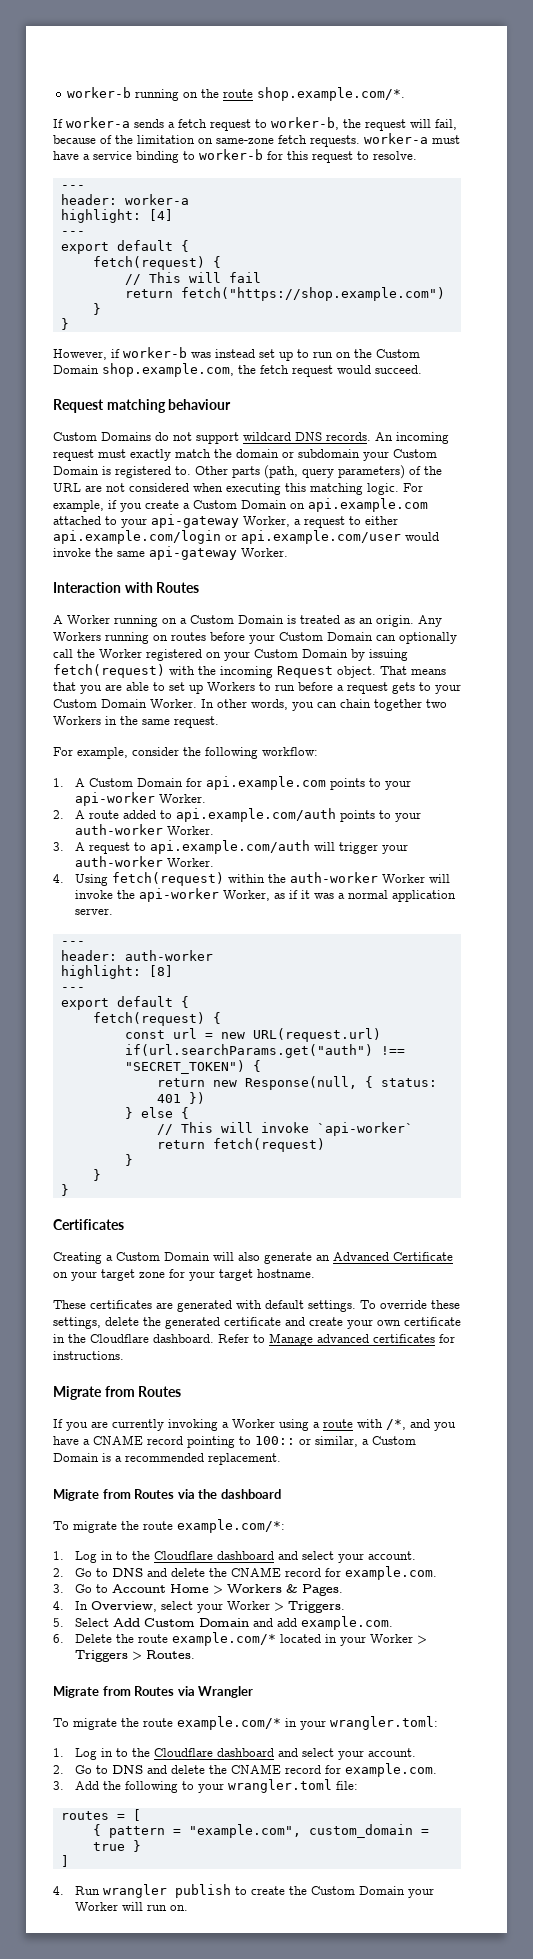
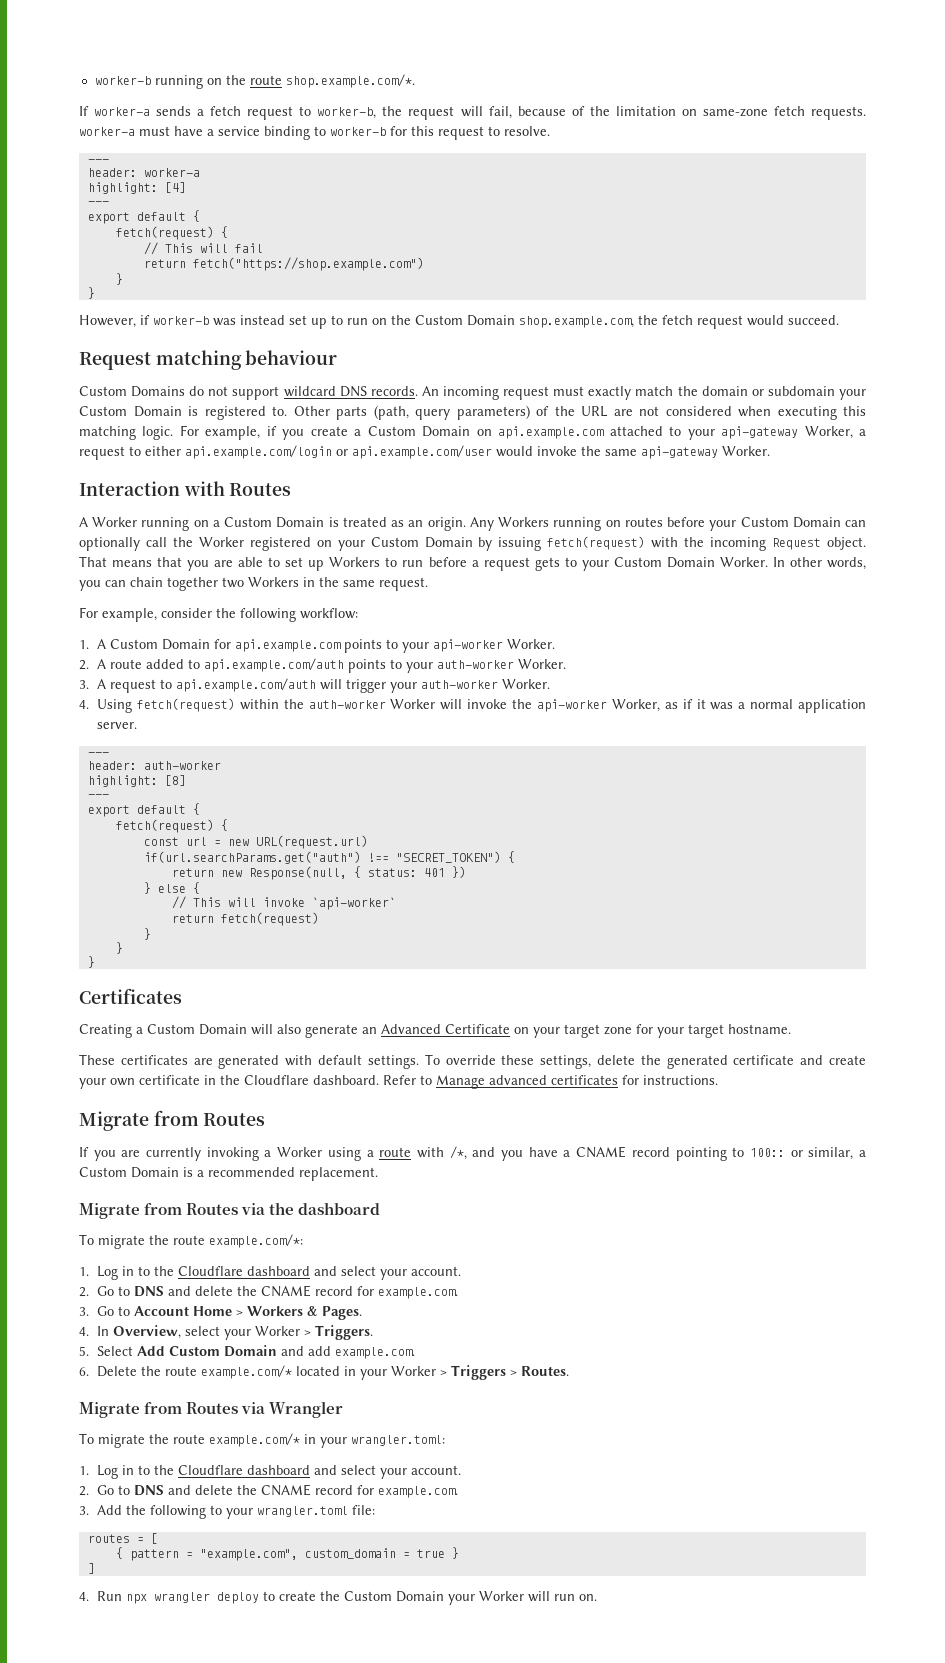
- 4. Run wrangler publish to create the Custom Domain your Worker will run on.
+ 4. Run npx wrangler deploy to create the Custom Domain your Worker will run on.

